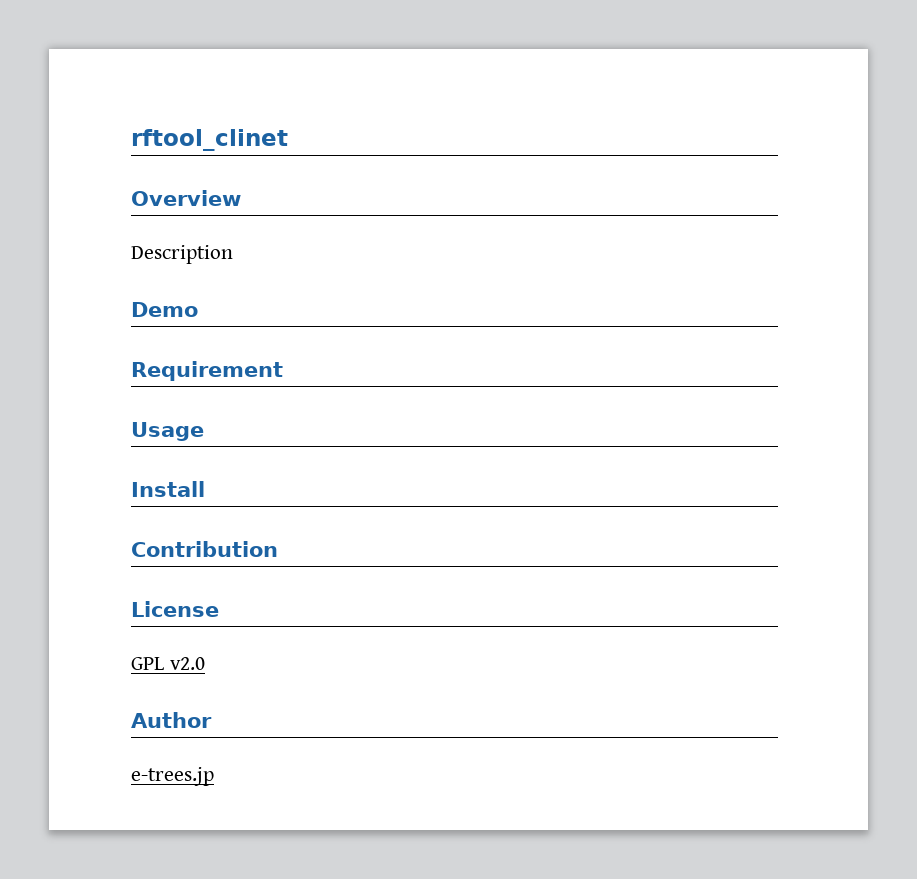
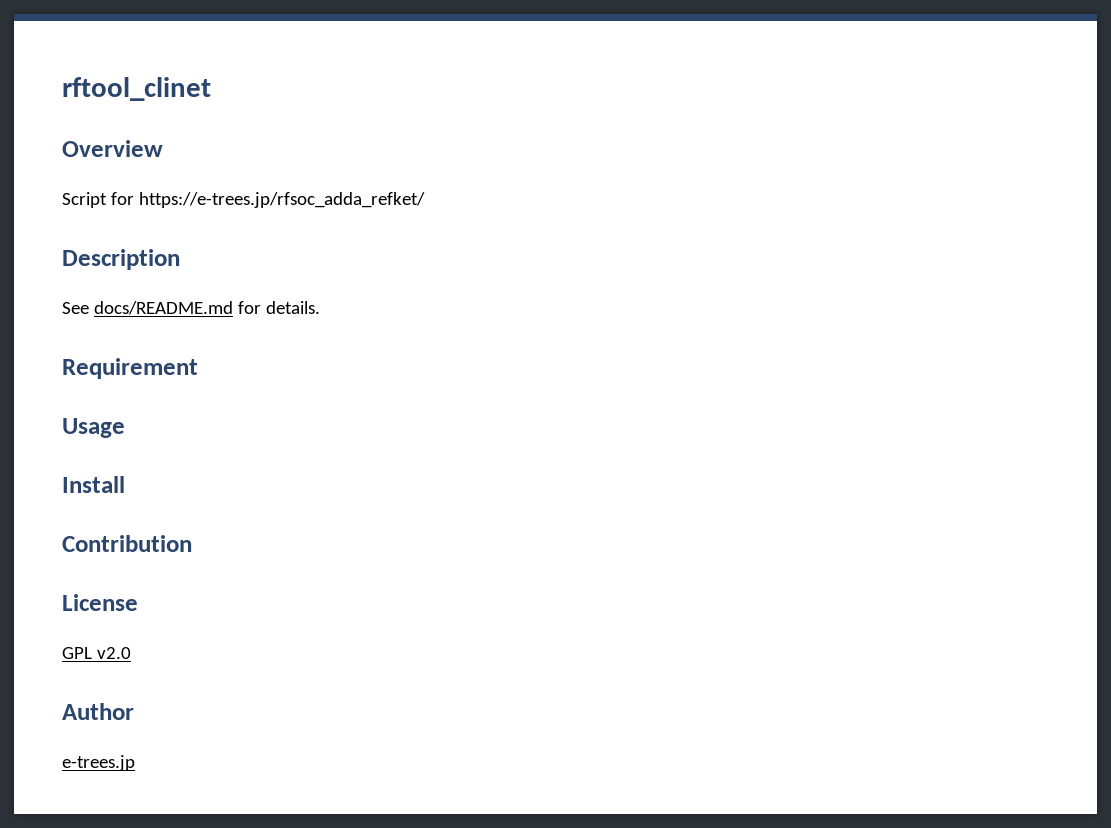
+ Script for https://e-trees.jp/rfsoc_adda_refket/
  Description
- Demo
+ See docs/README.md for details.

